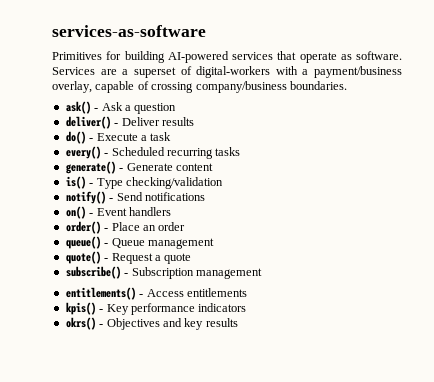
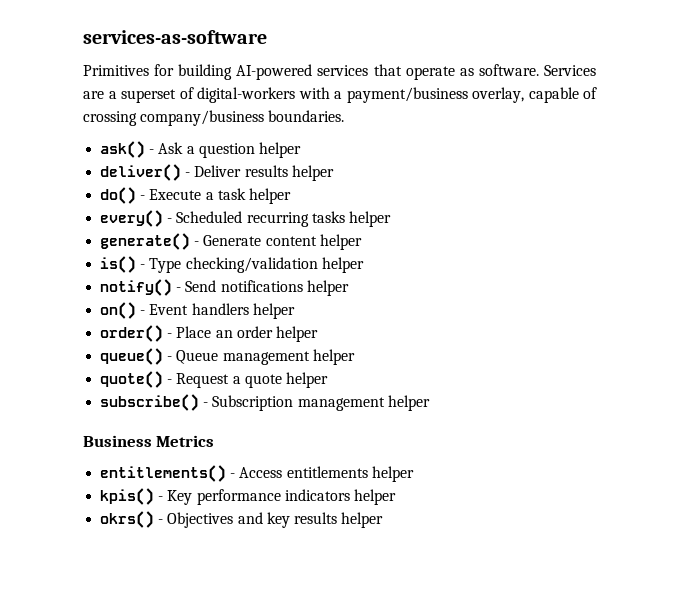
- ask() - Ask a question
+ ask() - Ask a question helper
- deliver() - Deliver results
+ deliver() - Deliver results helper
- do() - Execute a task
+ do() - Execute a task helper
- every() - Scheduled recurring tasks
+ every() - Scheduled recurring tasks helper
- generate() - Generate content
+ generate() - Generate content helper
- is() - Type checking/validation
+ is() - Type checking/validation helper
- notify() - Send notifications
+ notify() - Send notifications helper
- on() - Event handlers
+ on() - Event handlers helper
- order() - Place an order
+ order() - Place an order helper
- queue() - Queue management
+ queue() - Queue management helper
- quote() - Request a quote
+ quote() - Request a quote helper
- subscribe() - Subscription management
+ subscribe() - Subscription management helper
+ Business Metrics
- entitlements() - Access entitlements
+ entitlements() - Access entitlements helper
- kpis() - Key performance indicators
+ kpis() - Key performance indicators helper
- okrs() - Objectives and key results
+ okrs() - Objectives and key results helper

